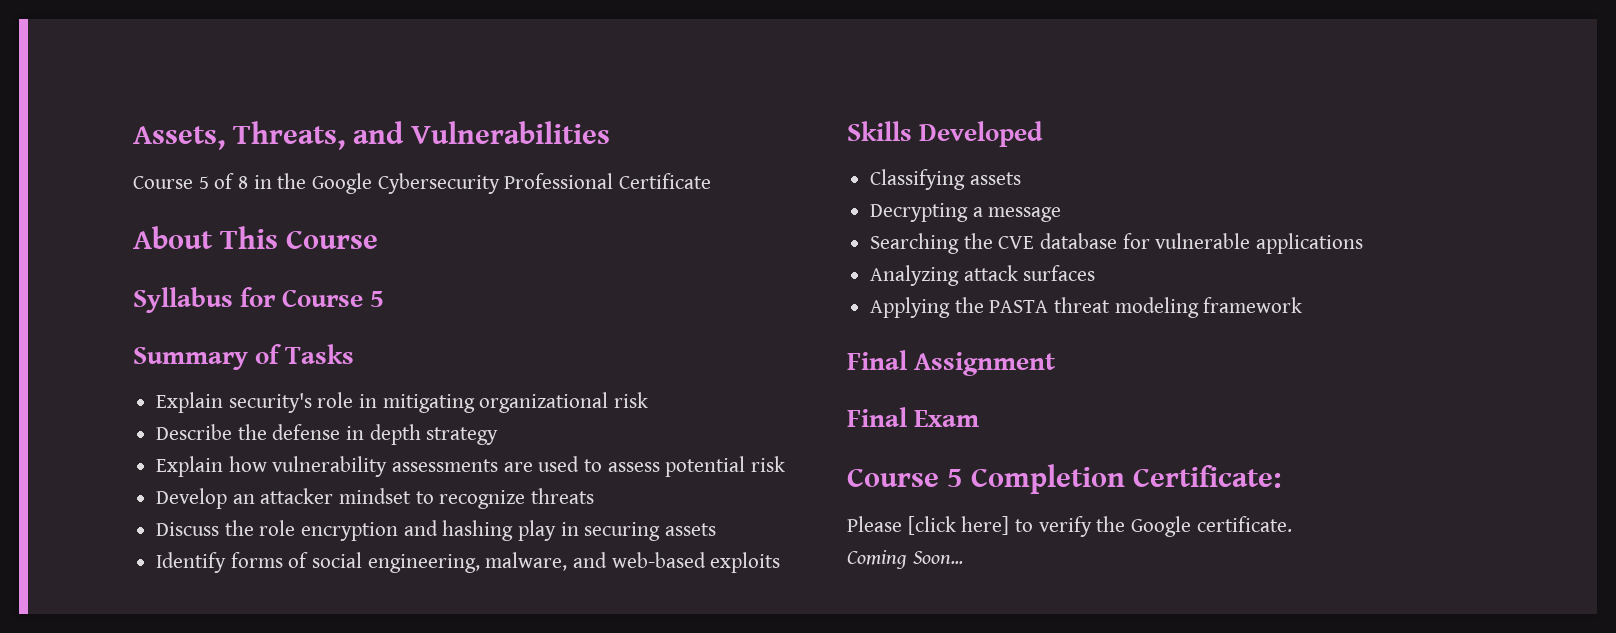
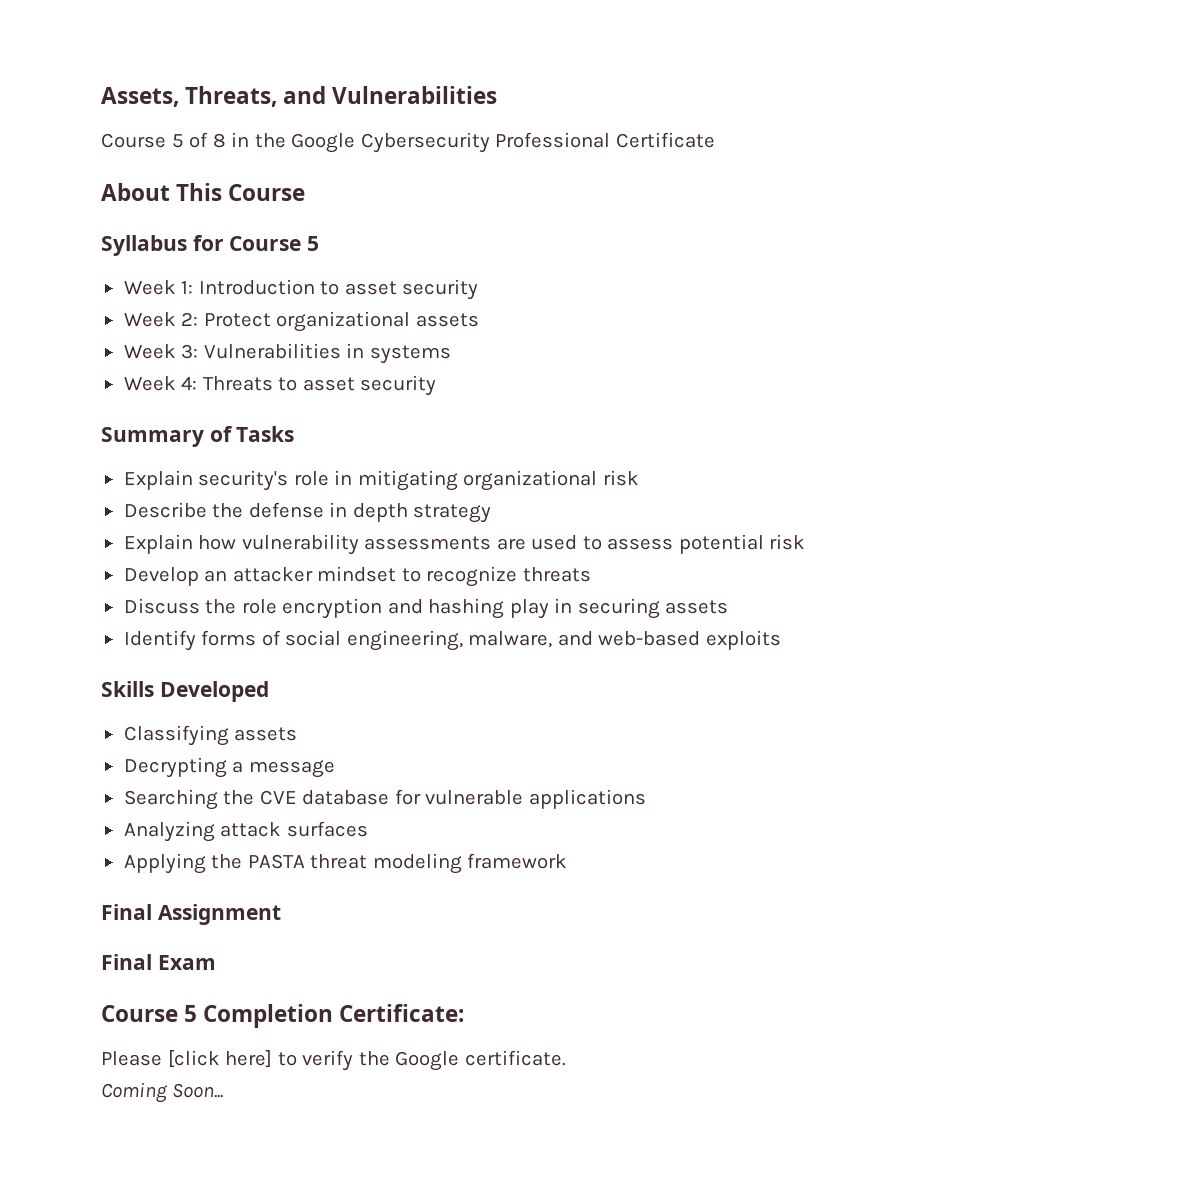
+ Week 1: Introduction to asset security
+ Week 2: Protect organizational assets
+ Week 3: Vulnerabilities in systems
+ Week 4: Threats to asset security

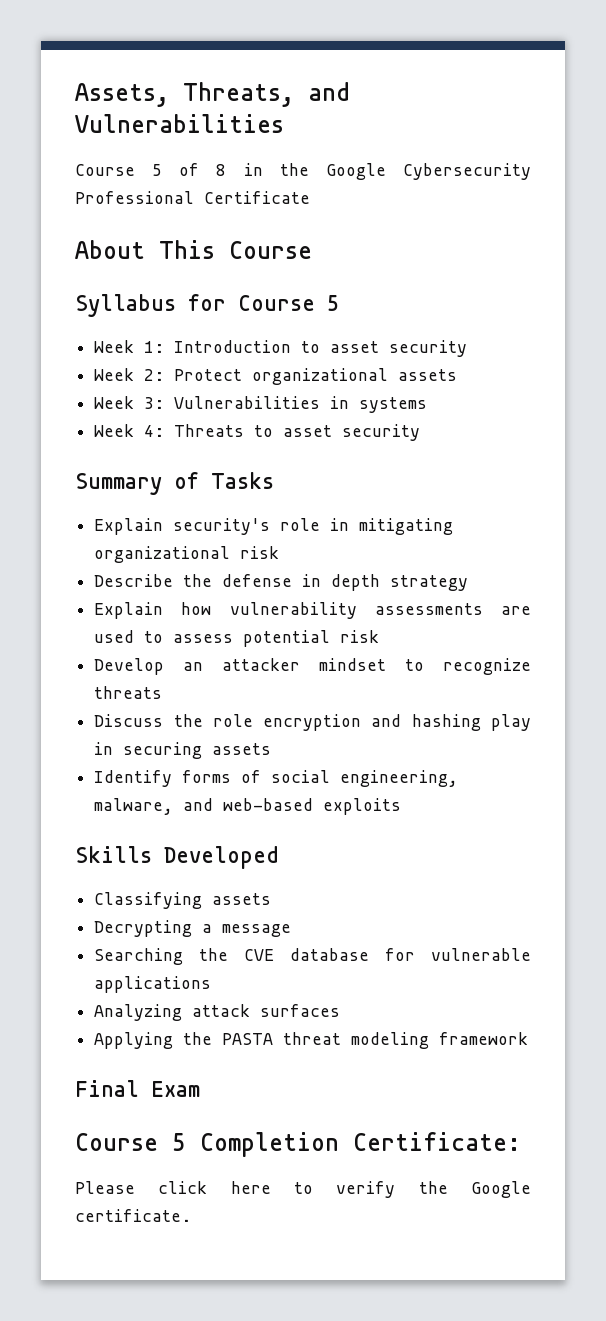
- Final Assignment
- Please [click here] to verify the Google certificate.
+ Please click here to verify the Google certificate.
- Coming Soon...

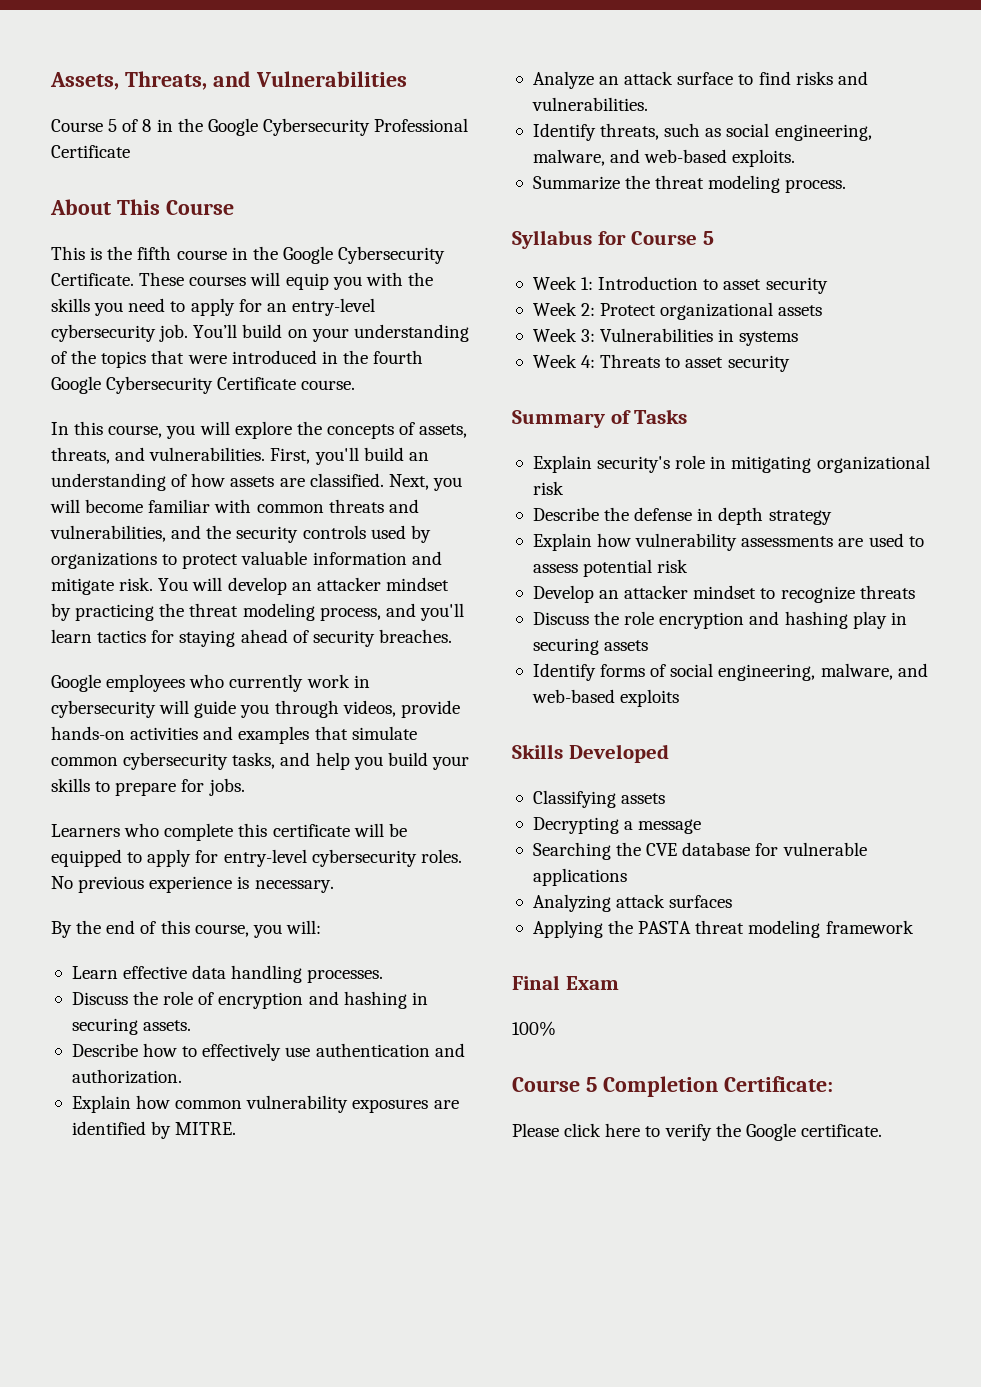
+ This is the fifth course in the Google Cybersecurity Certificate. These courses will equip you with the skills you need to apply for an entry-level cybersecurity job. You’ll build on your understanding of the topics that were introduced in the fourth Google Cybersecurity Certificate course.
+ In this course, you will explore the concepts of assets, threats, and vulnerabilities. First, you'll build an understanding of how assets are classified. Next, you will become familiar with common threats and vulnerabilities, and the security controls used by organizations to protect valuable information and mitigate risk. You will develop an attacker mindset by practicing the threat modeling process, and you'll learn tactics for staying ahead of security breaches.
+ Google employees who currently work in cybersecurity will guide you through videos, provide hands-on activities and examples that simulate common cybersecurity tasks, and help you build your skills to prepare for jobs.
+ Learners who complete this certificate will be equipped to apply for entry-level cybersecurity roles. No previous experience is necessary.
+ By the end of this course, you will:
+ Learn effective data handling processes.
+ Discuss the role of encryption and hashing in securing assets.
+ Describe how to effectively use authentication and authorization.
+ Explain how common vulnerability exposures are identified by MITRE.
+ Analyze an attack surface to find risks and vulnerabilities.
+ Identify threats, such as social engineering, malware, and web-based exploits.
+ Summarize the threat modeling process.
+ 100%

